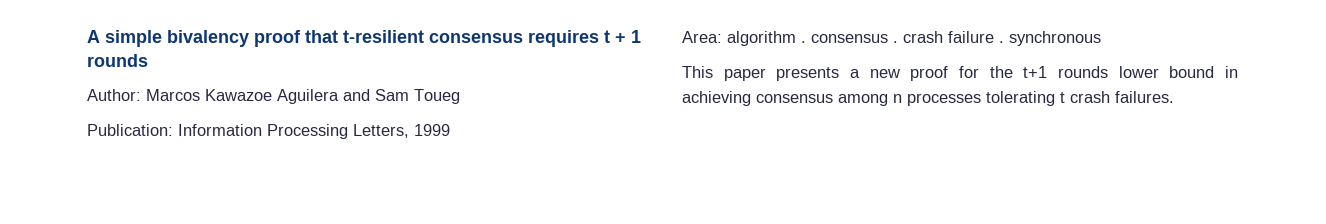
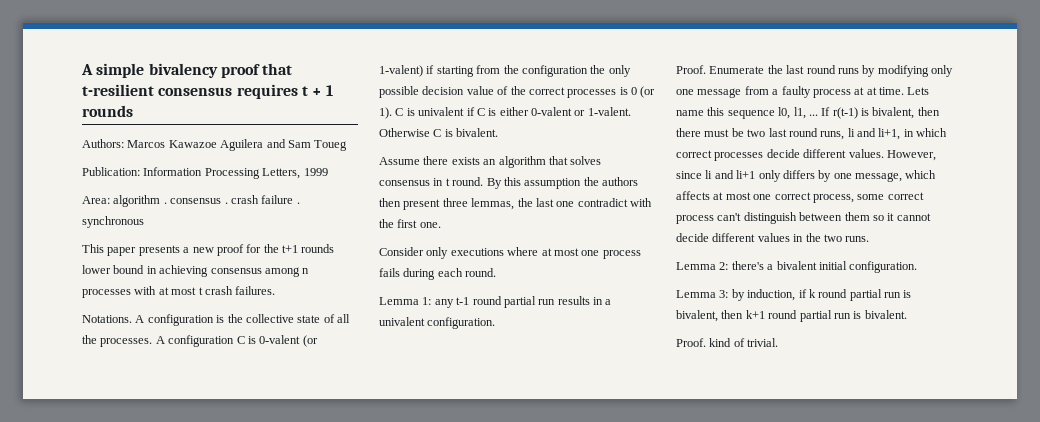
- Author: Marcos Kawazoe Aguilera and Sam Toueg
+ Authors: Marcos Kawazoe Aguilera and Sam Toueg
- This paper presents a new proof for the t+1 rounds lower bound in achieving consensus among n processes tolerating t crash failures.
+ This paper presents a new proof for the t+1 rounds lower bound in achieving consensus among n processes with at most t crash failures.
+ Notations. A configuration is the collective state of all the processes. A configuration C is 0-valent (or 1-valent) if starting from the configuration the only possible decision value of the correct processes is 0 (or 1). C is univalent if C is either 0-valent or 1-valent. Otherwise C is bivalent.
+ Assume there exists an algorithm that solves consensus in t round. By this assumption the authors then present three lemmas, the last one contradict with the first one.
+ Consider only executions where at most one process fails during each round.
+ Lemma 1: any t-1 round partial run results in a univalent configuration.
+ Proof. Enumerate the last round runs by modifying only one message from a faulty process at at time. Lets name this sequence l0, l1, ... If r(t-1) is bivalent, then there must be two last round runs, li and li+1, in which correct processes decide different values. However, since li and li+1 only differs by one message, which affects at most one correct process, some correct process can't distinguish between them so it cannot decide different values in the two runs.
+ Lemma 2: there's a bivalent initial configuration.
+ Lemma 3: by induction, if k round partial run is bivalent, then k+1 round partial run is bivalent.
+ Proof. kind of trivial.

